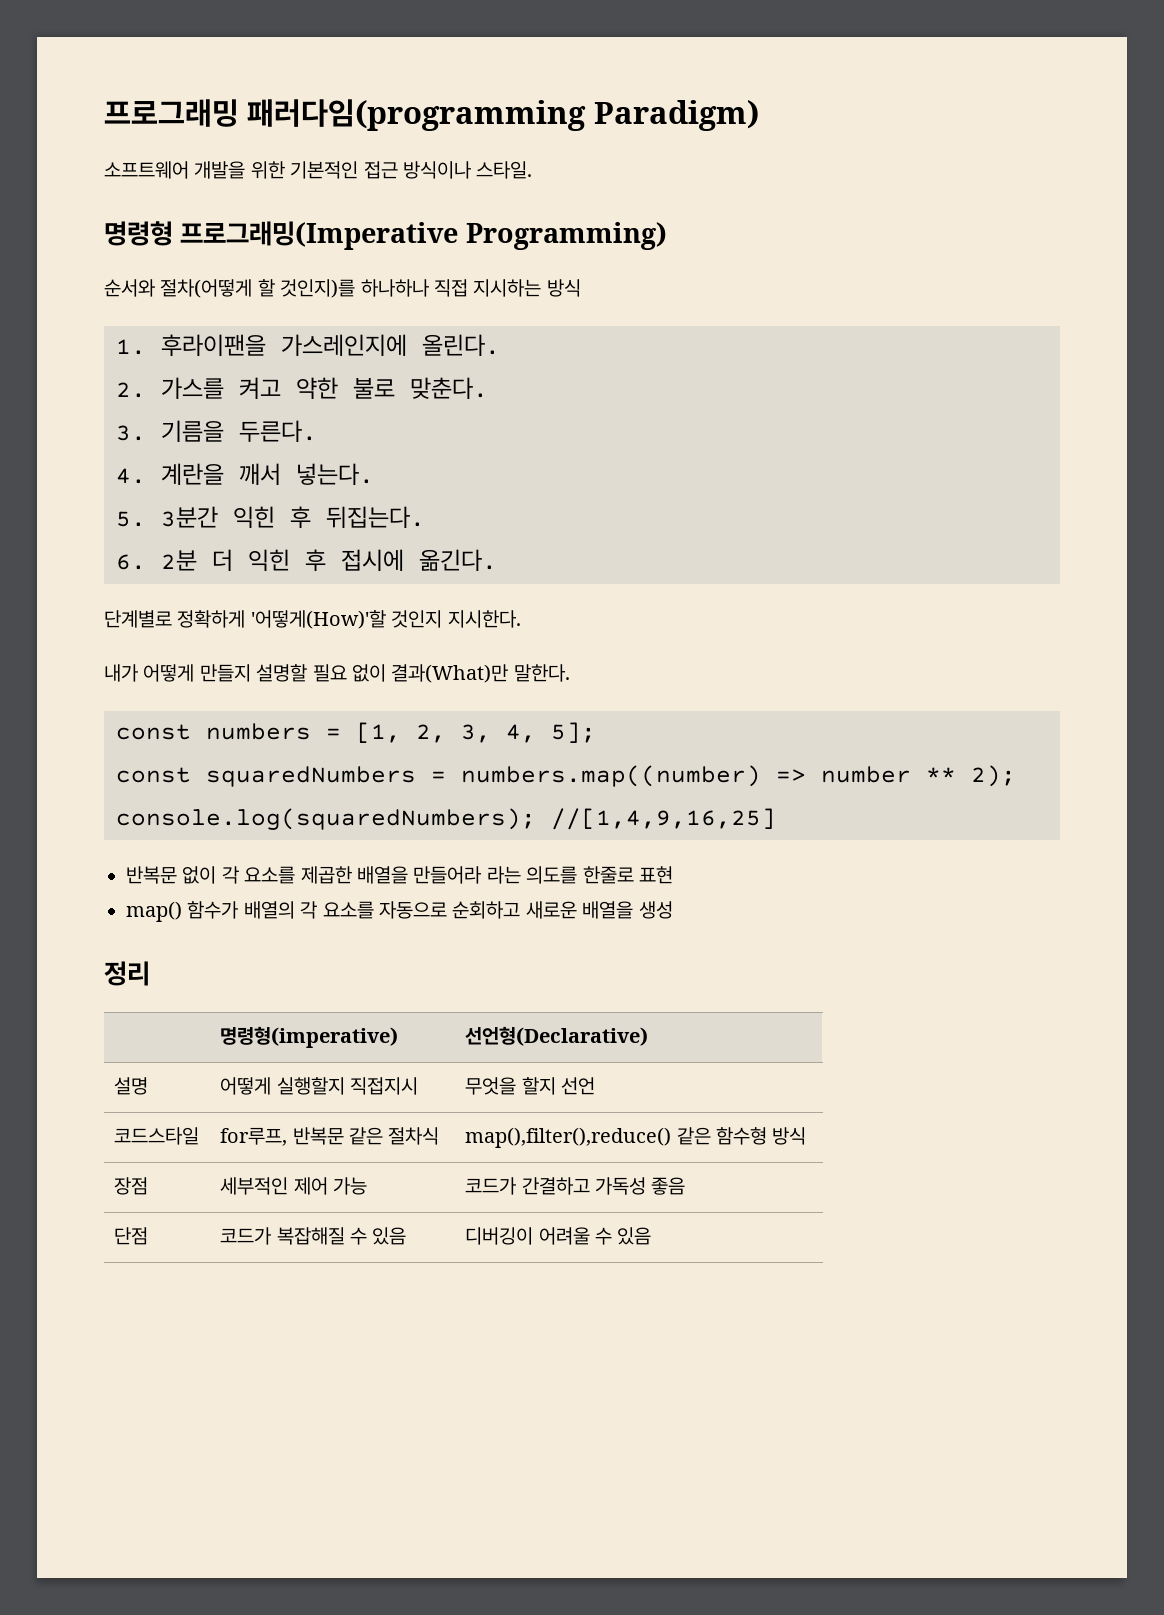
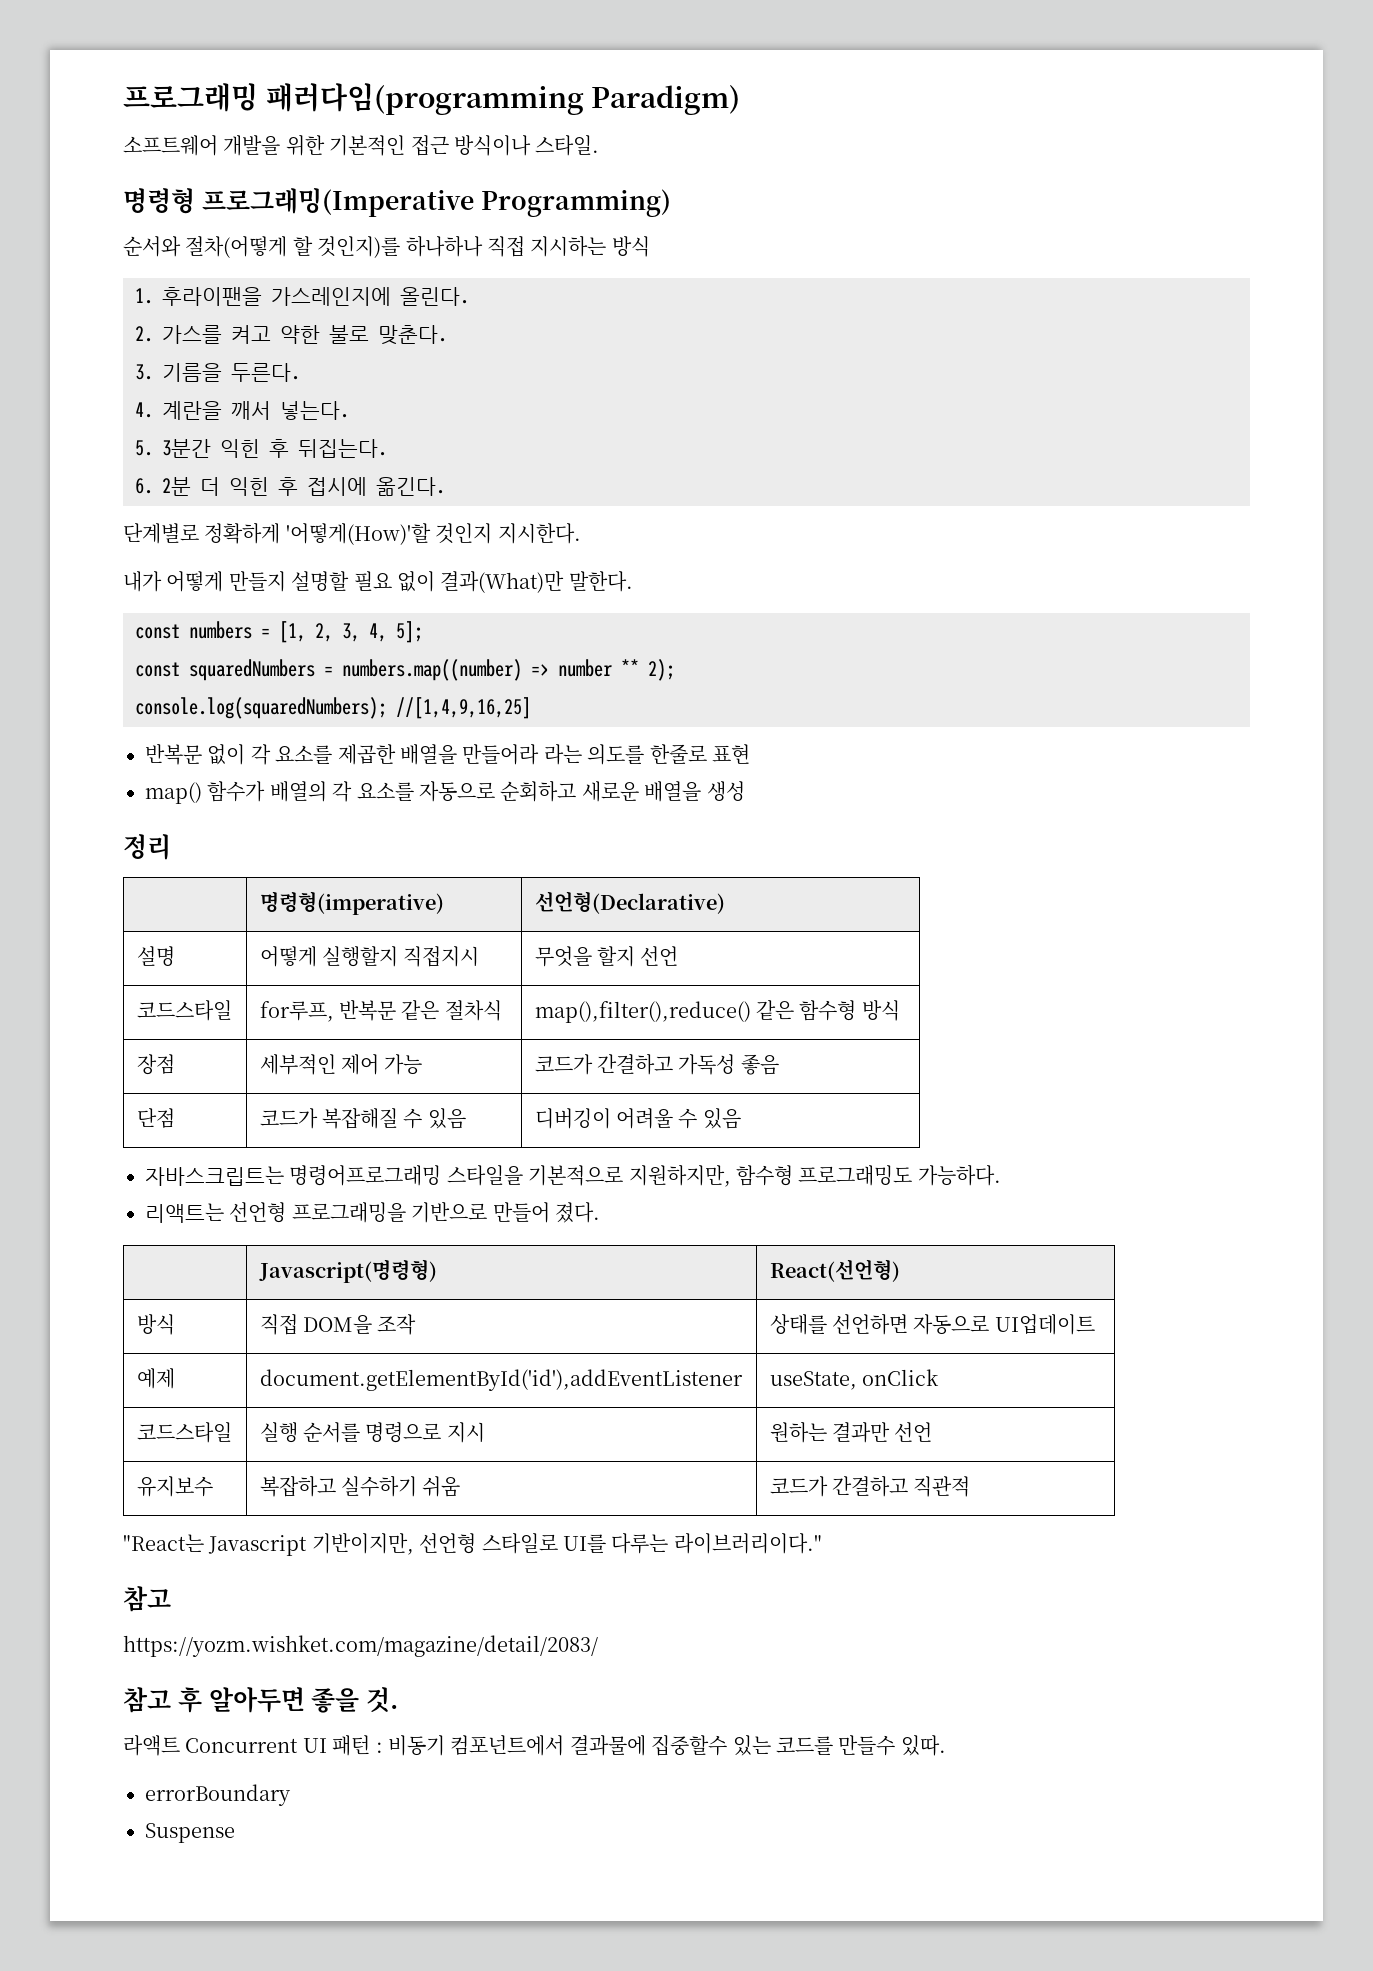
+ 자바스크립트는 명령어프로그래밍 스타일을 기본적으로 지원하지만, 함수형 프로그래밍도 가능하다.
+ 리액트는 선언형 프로그래밍을 기반으로 만들어 졌다.
+ | Javascript(명령형) | React(선언형)
+ 방식 | 직접 DOM을 조작 | 상태를 선언하면 자동으로 UI업데이트
+ 예제 | document.getElementById('id'),addEventListener | useState, onClick
+ 코드스타일 | 실행 순서를 명령으로 지시 | 원하는 결과만 선언
+ 유지보수 | 복잡하고 실수하기 쉬움 | 코드가 간결하고 직관적
+ "React는 Javascript 기반이지만, 선언형 스타일로 UI를 다루는 라이브러리이다."
+ 참고
+ https://yozm.wishket.com/magazine/detail/2083/
+ 참고 후 알아두면 좋을 것.
+ 라액트 Concurrent UI 패턴 : 비동기 컴포넌트에서 결과물에 집중할수 있는 코드를 만들수 있따.
+ errorBoundary
+ Suspense

